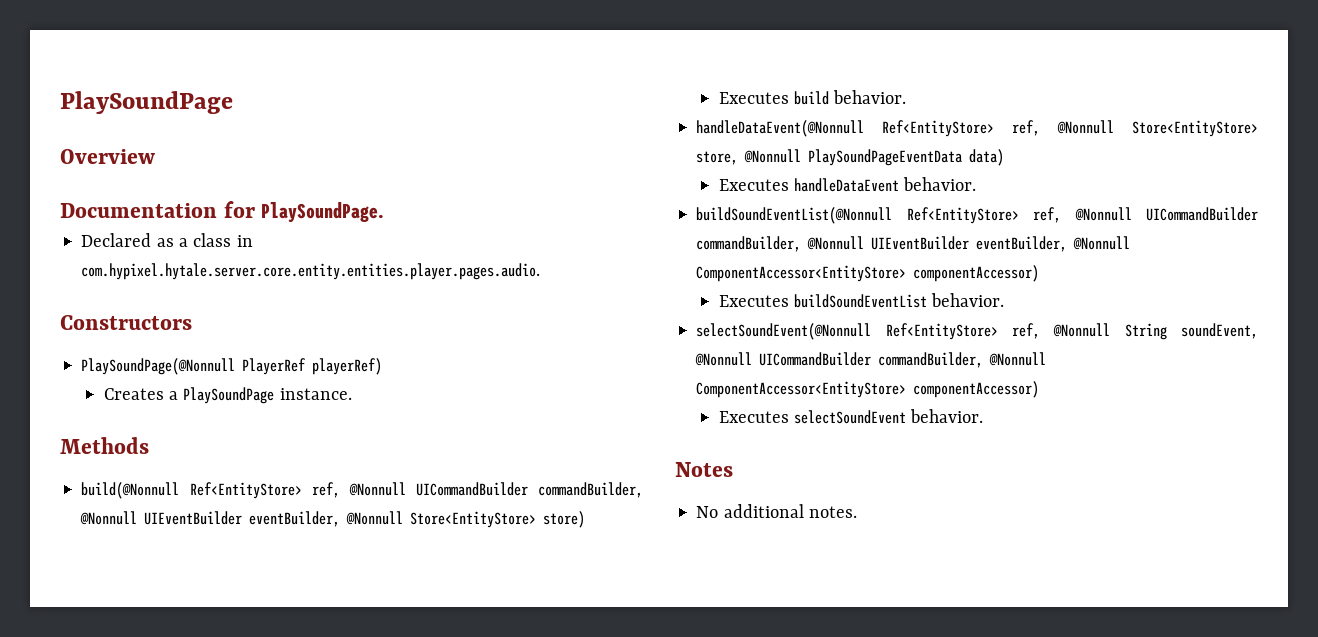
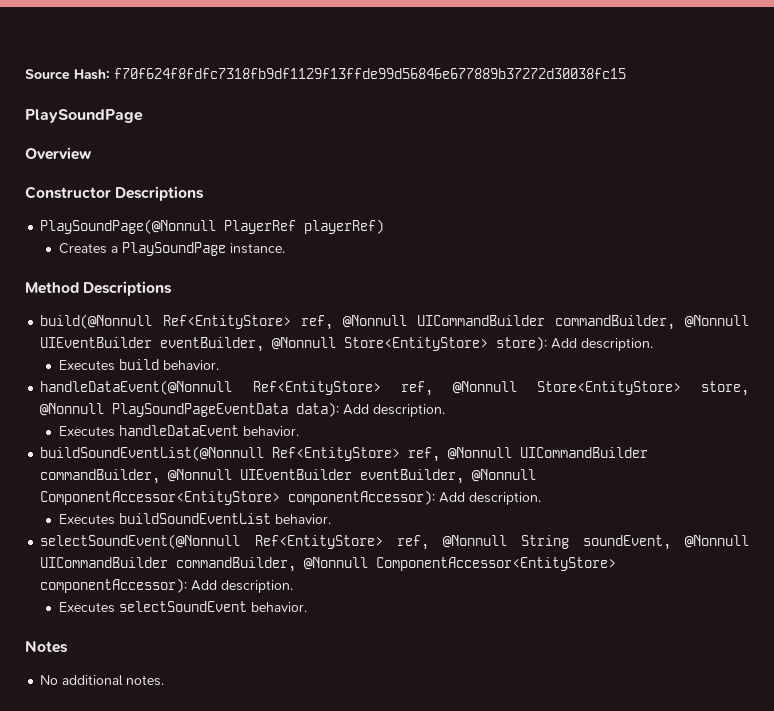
+ Source Hash: f70f624f8fdfc7318fb9df1129f13ffde99d56846e677889b37272d30038fc15
- Documentation for PlaySoundPage.
- Declared as a class in com.hypixel.hytale.server.core.entity.entities.player.pages.audio.
- Constructors
+ Constructor Descriptions
- Methods
+ Method Descriptions
- build(@Nonnull Ref<EntityStore> ref, @Nonnull UICommandBuilder commandBuilder, @Nonnull UIEventBuilder eventBuilder, @Nonnull Store<EntityStore> store)
+ build(@Nonnull Ref<EntityStore> ref, @Nonnull UICommandBuilder commandBuilder, @Nonnull UIEventBuilder eventBuilder, @Nonnull Store<EntityStore> store): Add description.
- handleDataEvent(@Nonnull Ref<EntityStore> ref, @Nonnull Store<EntityStore> store, @Nonnull PlaySoundPageEventData data)
+ handleDataEvent(@Nonnull Ref<EntityStore> ref, @Nonnull Store<EntityStore> store, @Nonnull PlaySoundPageEventData data): Add description.
- buildSoundEventList(@Nonnull Ref<EntityStore> ref, @Nonnull UICommandBuilder commandBuilder, @Nonnull UIEventBuilder eventBuilder, @Nonnull ComponentAccessor<EntityStore> componentAccessor)
+ buildSoundEventList(@Nonnull Ref<EntityStore> ref, @Nonnull UICommandBuilder commandBuilder, @Nonnull UIEventBuilder eventBuilder, @Nonnull ComponentAccessor<EntityStore> componentAccessor): Add description.
- selectSoundEvent(@Nonnull Ref<EntityStore> ref, @Nonnull String soundEvent, @Nonnull UICommandBuilder commandBuilder, @Nonnull ComponentAccessor<EntityStore> componentAccessor)
+ selectSoundEvent(@Nonnull Ref<EntityStore> ref, @Nonnull String soundEvent, @Nonnull UICommandBuilder commandBuilder, @Nonnull ComponentAccessor<EntityStore> componentAccessor): Add description.

